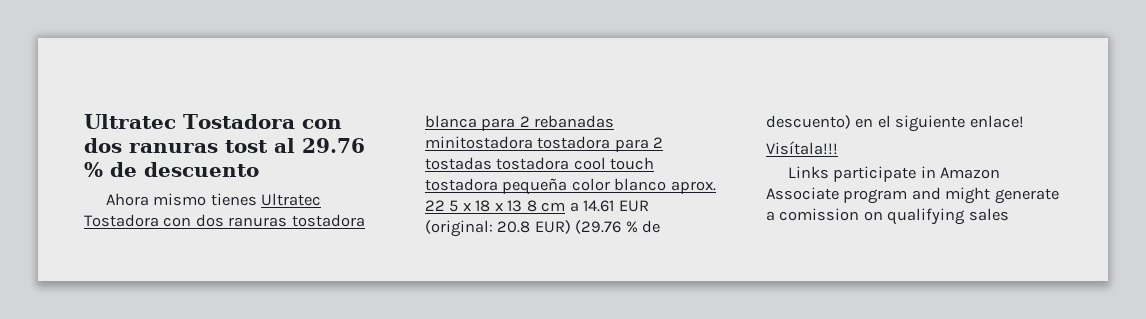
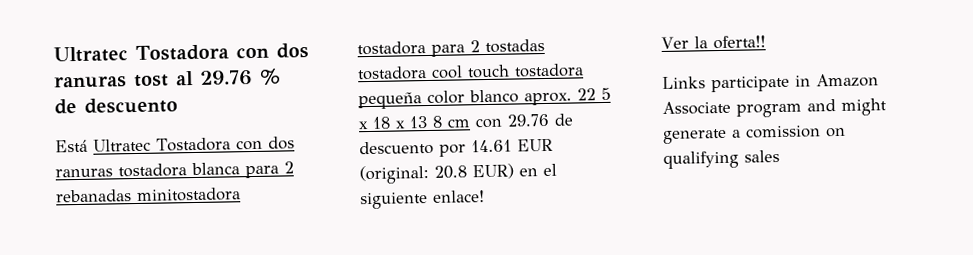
- Ahora mismo tienes Ultratec Tostadora con dos ranuras tostadora blanca para 2 rebanadas minitostadora tostadora para 2 tostadas tostadora cool touch tostadora pequeña color blanco aprox.
+ Está Ultratec Tostadora con dos ranuras tostadora blanca para 2 rebanadas minitostadora tostadora para 2 tostadas tostadora cool touch tostadora pequeña color blanco aprox.
- 22 5 x 18 x 13 8 cm a 14.61 EUR (original: 20.8 EUR) (29.76 % de descuento) en el siguiente enlace!
+ 22 5 x 18 x 13 8 cm con 29.76 de descuento por 14.61 EUR (original: 20.8 EUR) en el siguiente enlace!
- Visítala!!!
+ Ver la oferta!!

